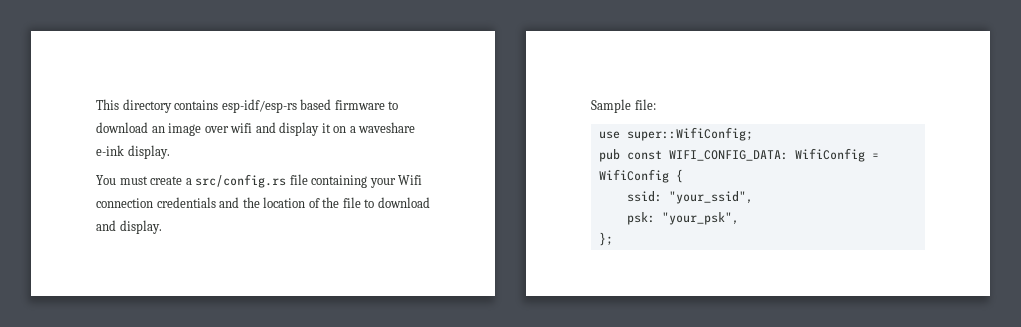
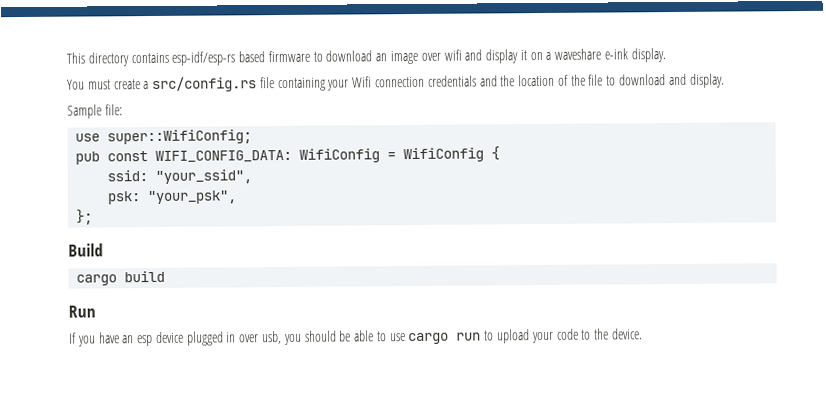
+ Build
+ cargo build
+ Run
+ If you have an esp device plugged in over usb, you should be able to use cargo run to upload your code to the device.

